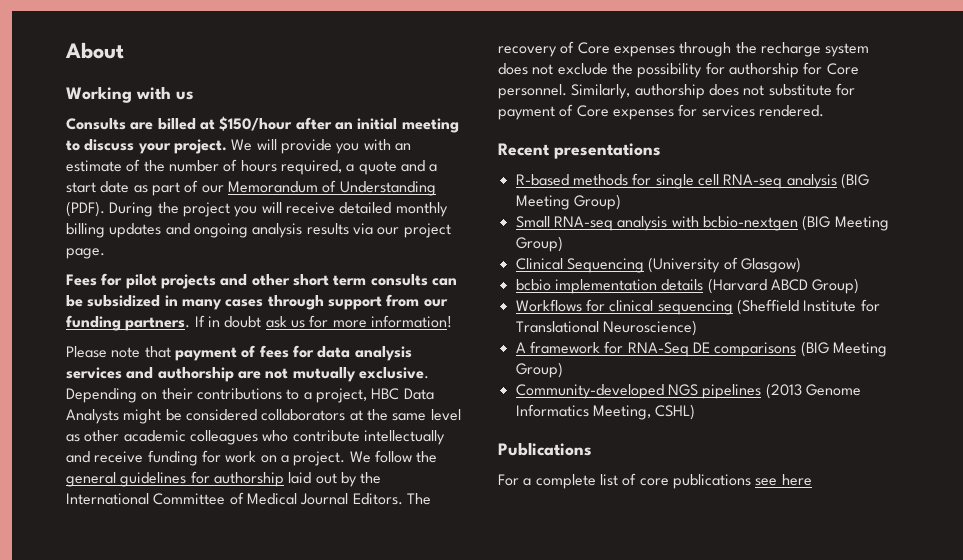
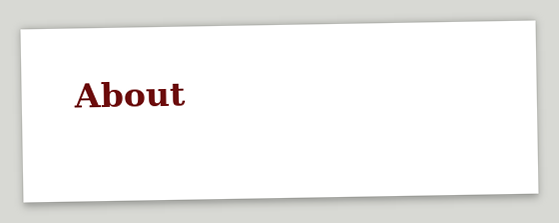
- Working with us
- Consults are billed at $150/hour after an initial meeting to discuss your project. We will provide you with an estimate of the number of hours required, a quote and a start date as part of our Memorandum of Understanding (PDF). During the project you will receive detailed monthly billing updates and ongoing analysis results via our project page.
- Fees for pilot projects and other short term consults can be subsidized in many cases through support from our funding partners. If in doubt ask us for more information!
- Please note that payment of fees for data analysis services and authorship are not mutually exclusive. Depending on their contributions to a project, HBC Data Analysts might be considered collaborators at the same level as other academic colleagues who contribute intellectually and receive funding for work on a project. We follow the general guidelines for authorship laid out by the International Committee of Medical Journal Editors. The recovery of Core expenses through the recharge system does not exclude the possibility for authorship for Core personnel. Similarly, authorship does not substitute for payment of Core expenses for services rendered.
- Recent presentations
- R-based methods for single cell RNA-seq analysis (BIG Meeting Group)
- Small RNA-seq analysis with bcbio-nextgen (BIG Meeting Group)
- Clinical Sequencing (University of Glasgow)
- bcbio implementation details (Harvard ABCD Group)
- Workflows for clinical sequencing (Sheffield Institute for Translational Neuroscience)
- A framework for RNA-Seq DE comparisons (BIG Meeting Group)
- Community-developed NGS pipelines (2013 Genome Informatics Meeting, CSHL)
- Publications
- For a complete list of core publications see here

